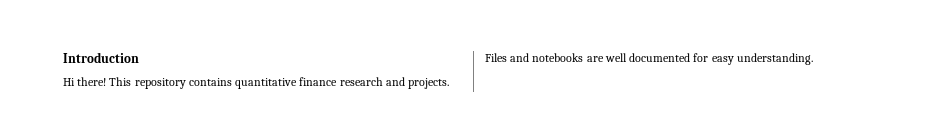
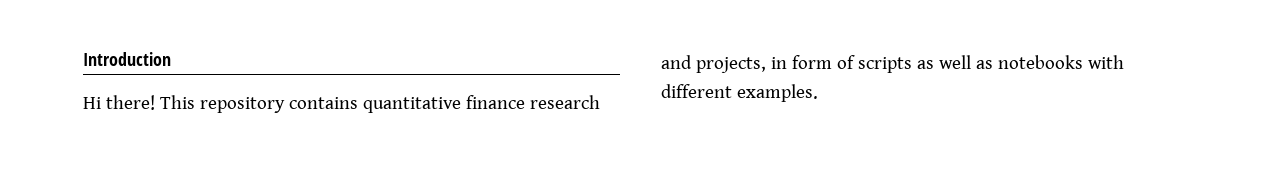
- This repository contains quantitative finance research and projects. Files and notebooks are well documented for easy understanding.
+ This repository contains quantitative finance research and projects, in form of scripts as well as notebooks with different examples.

